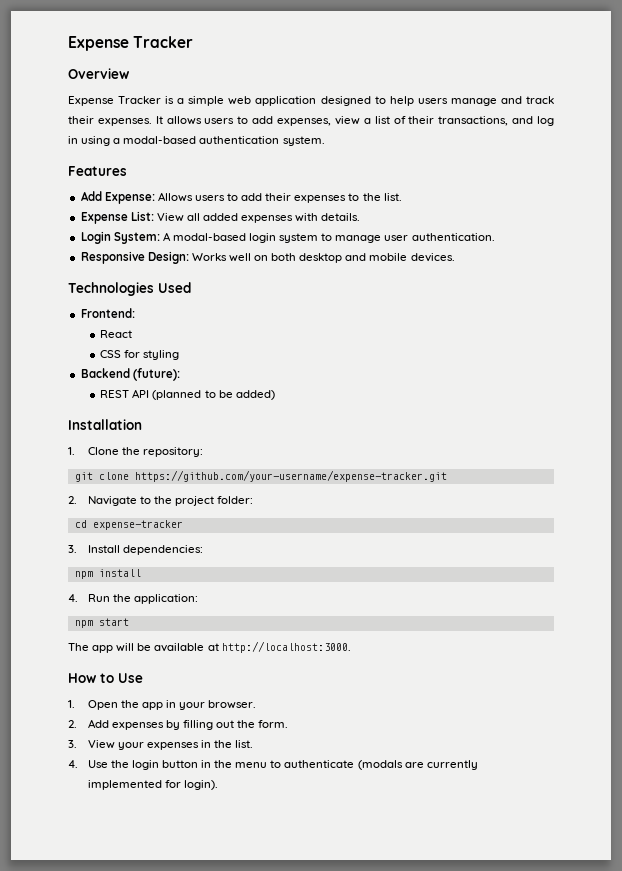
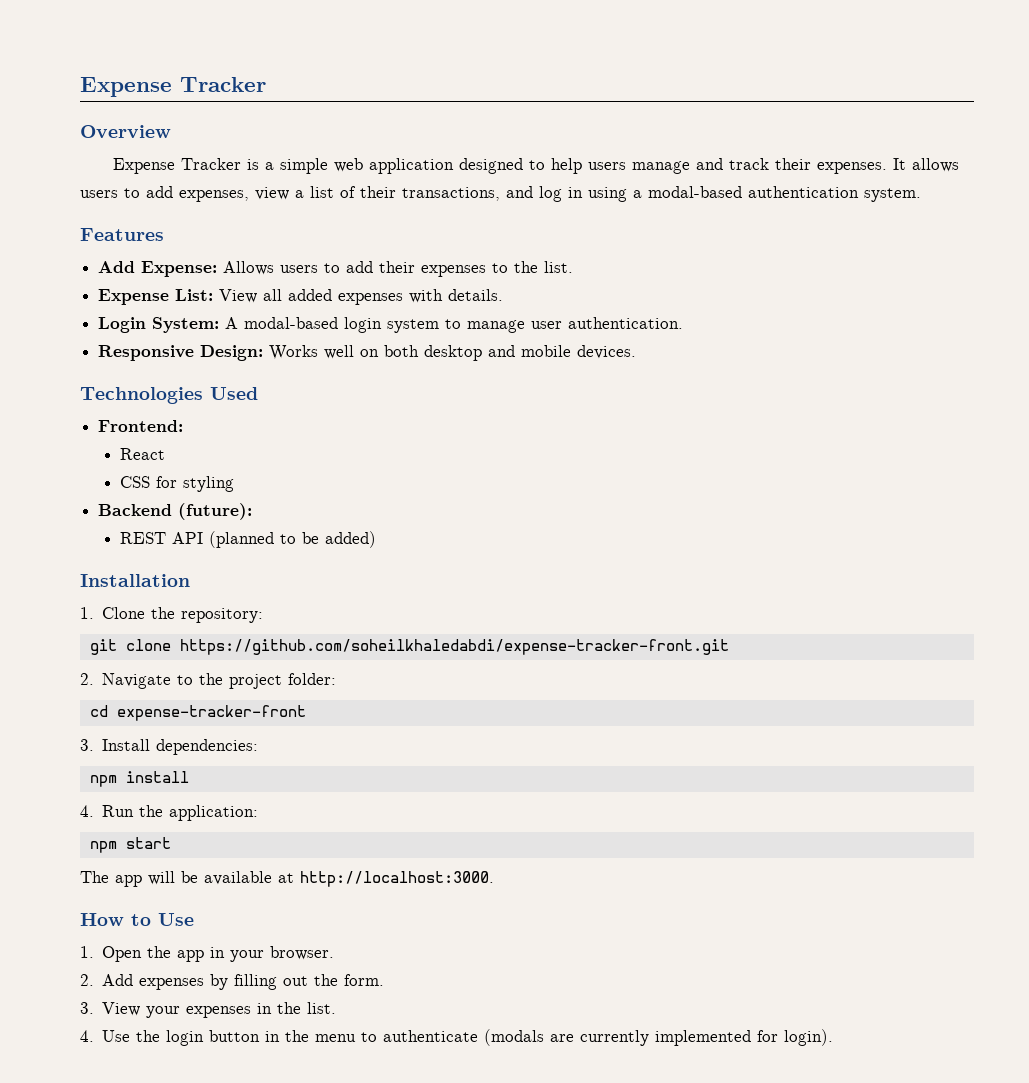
- git clone https://github.com/your-username/expense-tracker.git
+ git clone https://github.com/soheilkhaledabdi/expense-tracker-front.git
- cd expense-tracker
+ cd expense-tracker-front

